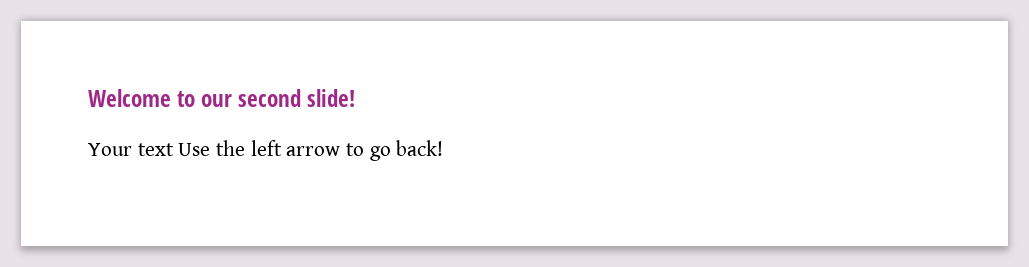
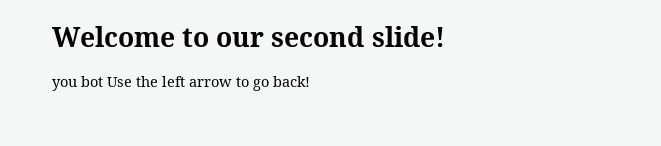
- Your text Use the left arrow to go back!
+ you bot Use the left arrow to go back!

